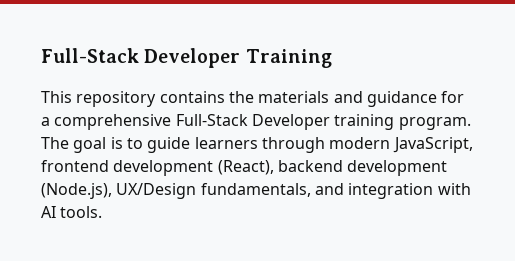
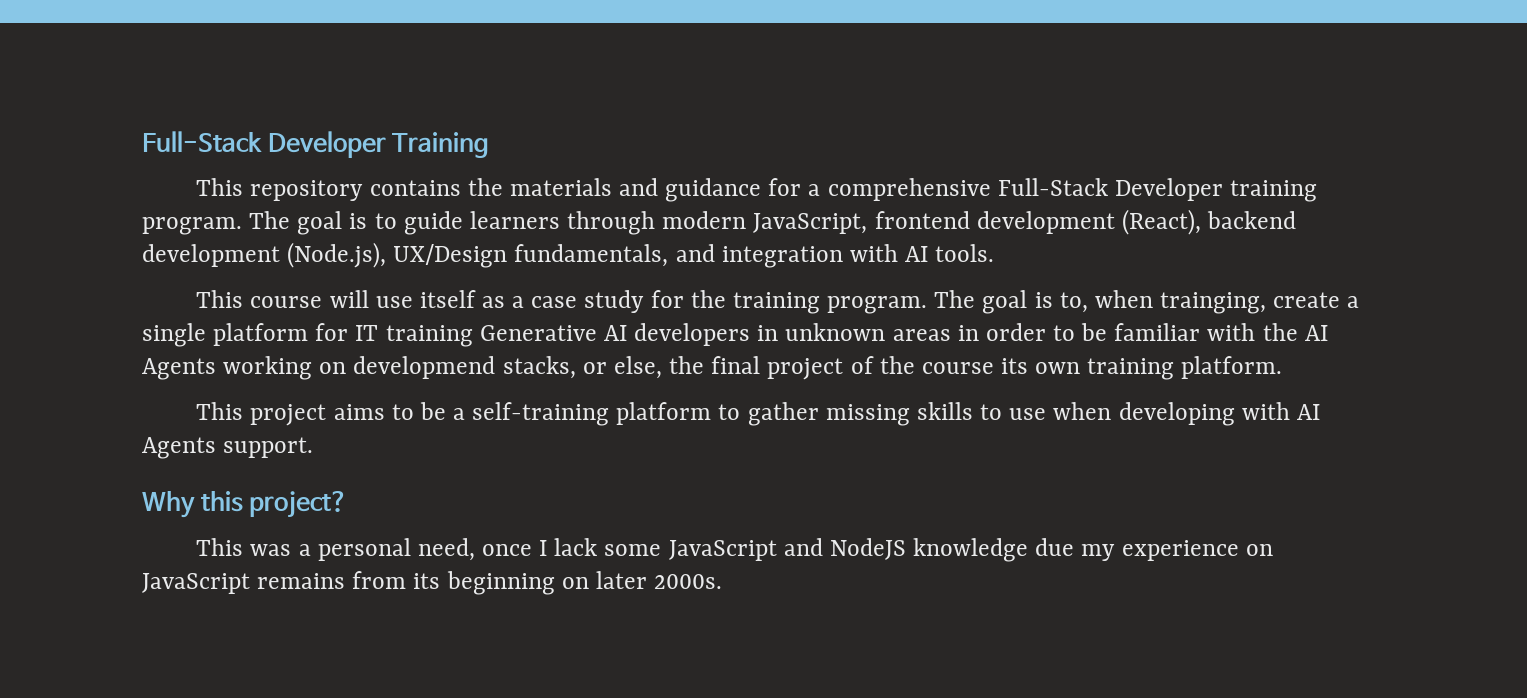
+ This course will use itself as a case study for the training program. The goal is to, when trainging, create a single platform for IT training Generative AI developers in unknown areas in order to be familiar with the AI Agents working on developmend stacks, or else, the final project of the course its own training platform.
+ This project aims to be a self-training platform to gather missing skills to use when developing with AI Agents support.
+ Why this project?
+ This was a personal need, once I lack some JavaScript and NodeJS knowledge due my experience on JavaScript remains from its beginning on later 2000s.

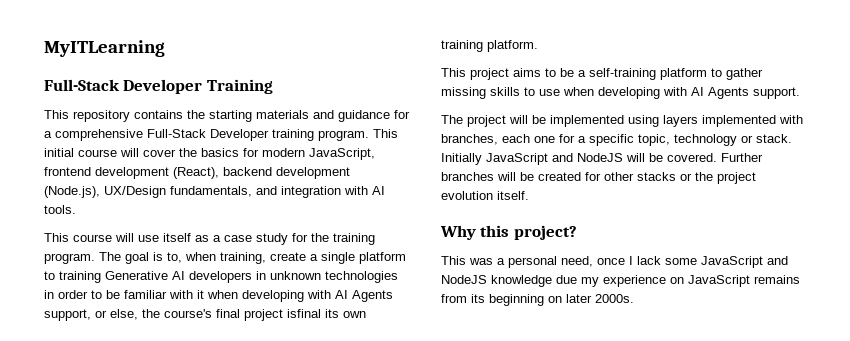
+ MyITLearning
- This repository contains the materials and guidance for a comprehensive Full-Stack Developer training program.
+ This repository contains the starting materials and guidance for a comprehensive Full-Stack Developer training program.
- The goal is to guide learners through modern JavaScript, frontend development (React), backend development (Node.js), UX/Design fundamentals, and integration with AI tools.
+ This initial course will cover the basics for modern JavaScript, frontend development (React), backend development (Node.js), UX/Design fundamentals, and integration with AI tools.
- The goal is to, when trainging, create a single platform for IT training Generative AI developers in unknown areas in order to be familiar with the AI Agents working on developmend stacks, or else, the final project of the course its own training platform.
+ The goal is to, when training, create a single platform to training Generative AI developers in unknown technologies in order to be familiar with it when developing with AI Agents support, or else, the course's final project isfinal its own training platform.
+ The project will be implemented using layers implemented with branches, each one for a specific topic, technology or stack. Initially JavaScript and NodeJS will be covered. Further branches will be created for other stacks or the project evolution itself.

